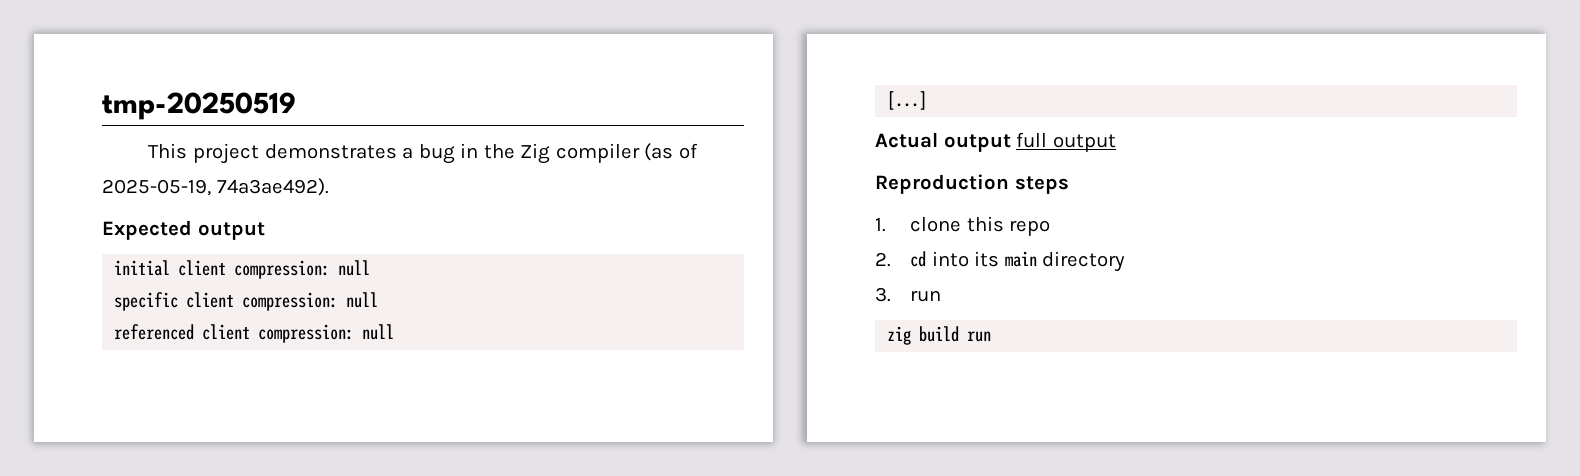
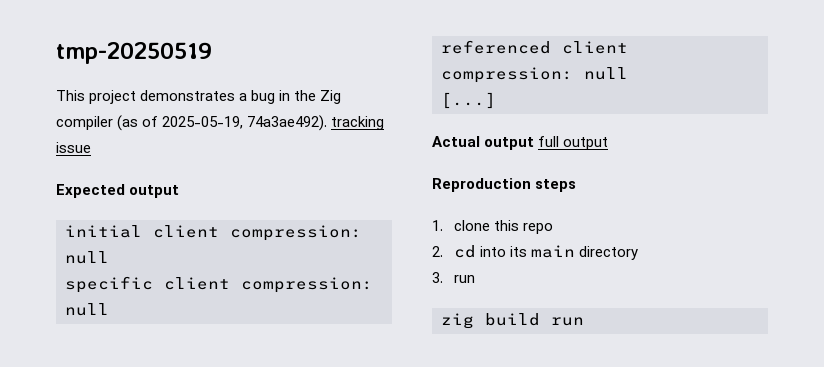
- This project demonstrates a bug in the Zig compiler (as of 2025-05-19, 74a3ae492).
+ This project demonstrates a bug in the Zig compiler (as of 2025-05-19, 74a3ae492). tracking issue

